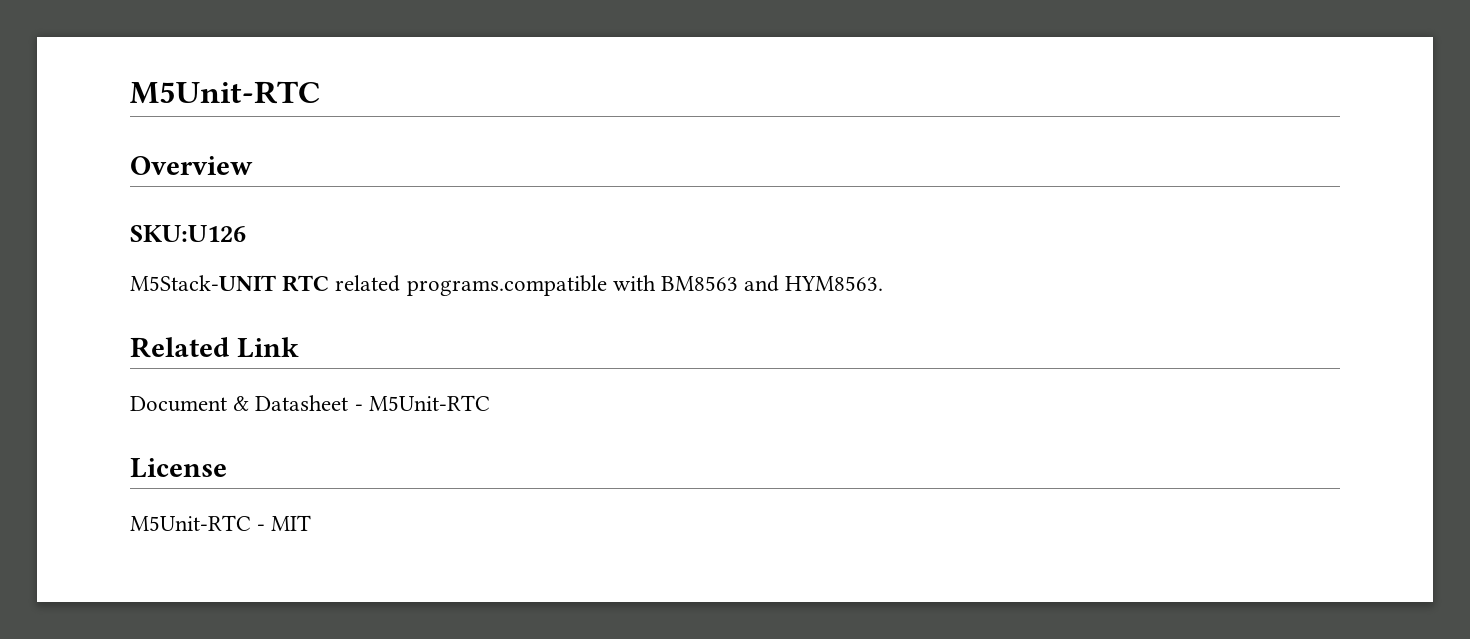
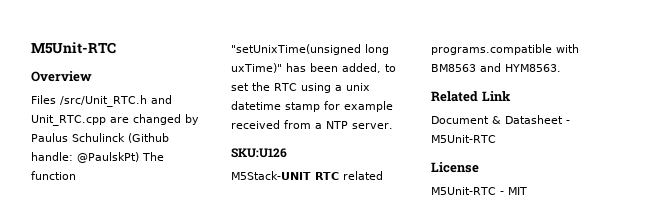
+ Files /src/Unit_RTC.h and Unit_RTC.cpp are changed by Paulus Schulinck (Github handle: @PaulskPt) The function "setUnixTime(unsigned long uxTime)" has been added, to set the RTC using a unix datetime stamp for example received from a NTP server.

